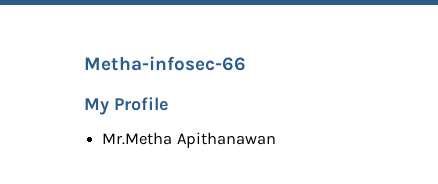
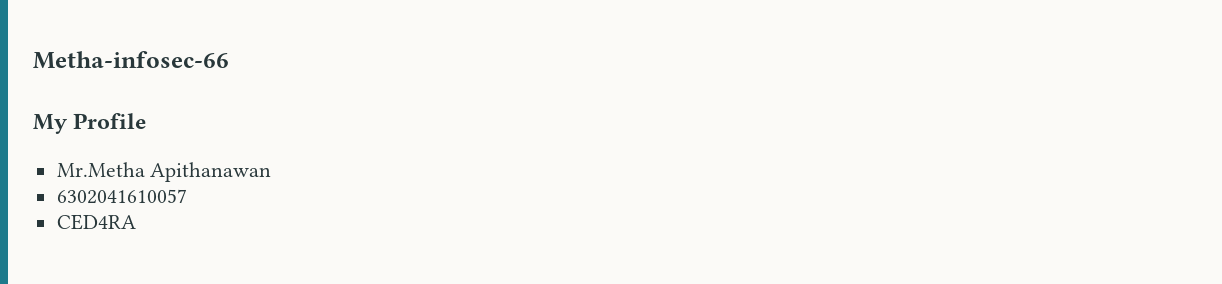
+ 6302041610057
+ CED4RA

